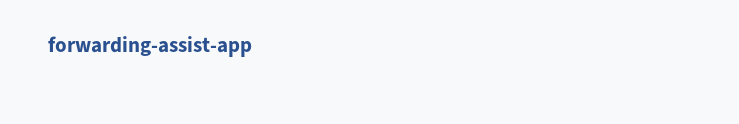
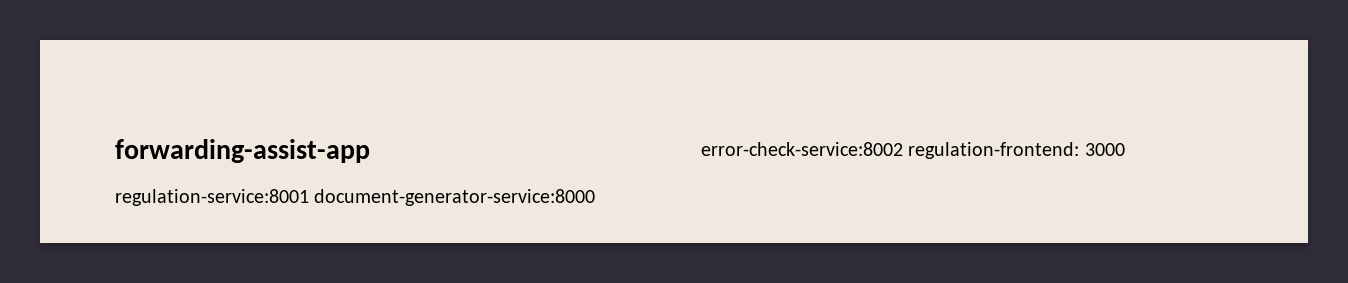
+ regulation-service:8001 document-generator-service:8000 error-check-service:8002 regulation-frontend: 3000

